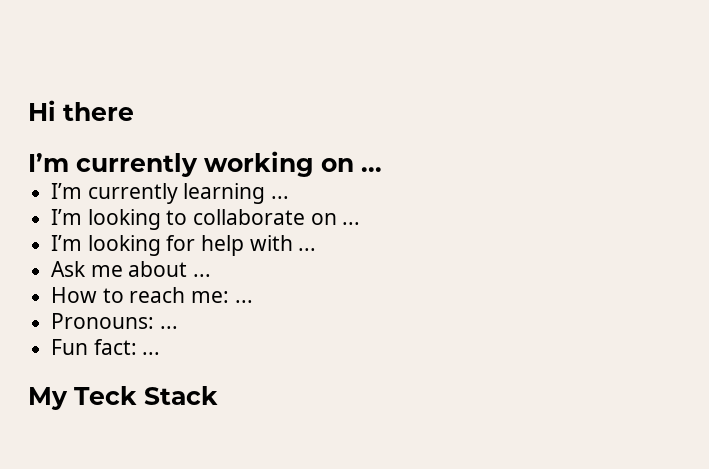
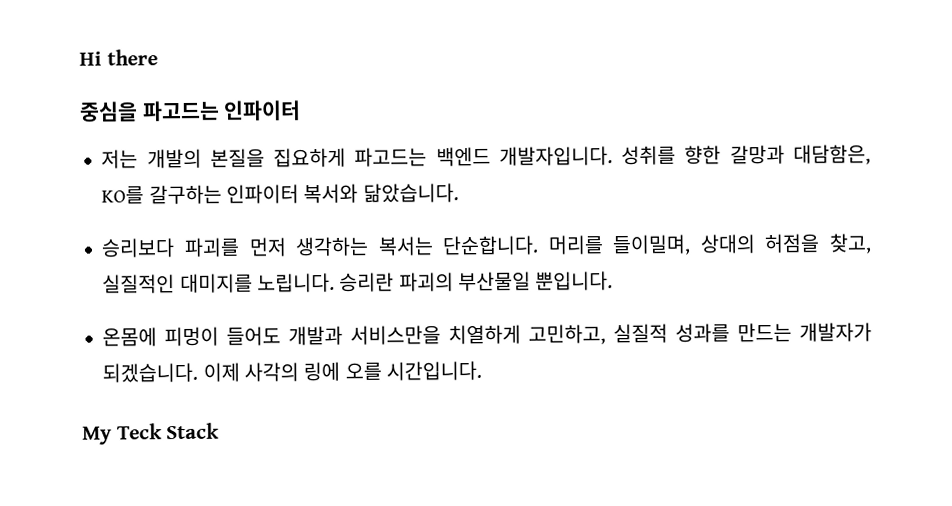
- I’m currently working on ...
- I’m currently learning ...
- I’m looking to collaborate on ...
- I’m looking for help with ...
- Ask me about ...
- How to reach me: ...
- Pronouns: ...
- Fun fact: ...
+ 중심을 파고드는 인파이터
+ 저는 개발의 본질을 집요하게 파고드는 백엔드 개발자입니다. 성취를 향한 갈망과 대담함은, KO를 갈구하는 인파이터 복서와 닮았습니다.
+ 승리보다 파괴를 먼저 생각하는 복서는 단순합니다. 머리를 들이밀며, 상대의 허점을 찾고, 실질적인 대미지를 노립니다. 승리란 파괴의 부산물일 뿐입니다.
+ 온몸에 피멍이 들어도 개발과 서비스만을 치열하게 고민하고, 실질적 성과를 만드는 개발자가 되겠습니다. 이제 사각의 링에 오를 시간입니다.

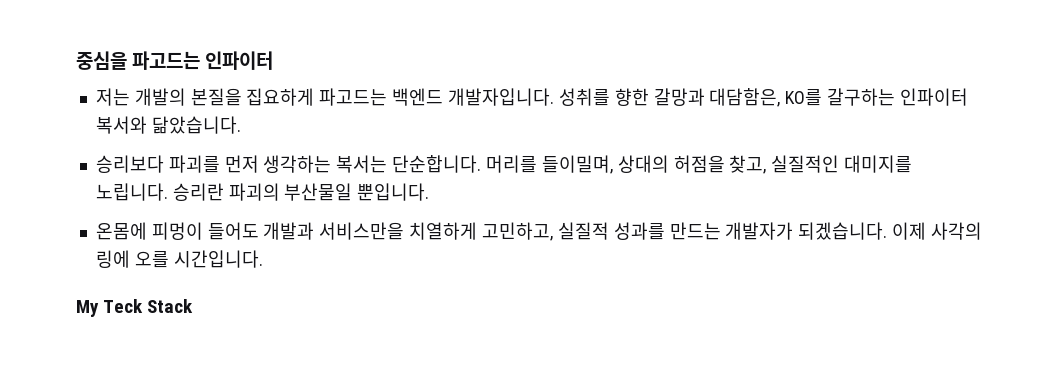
- Hi there

